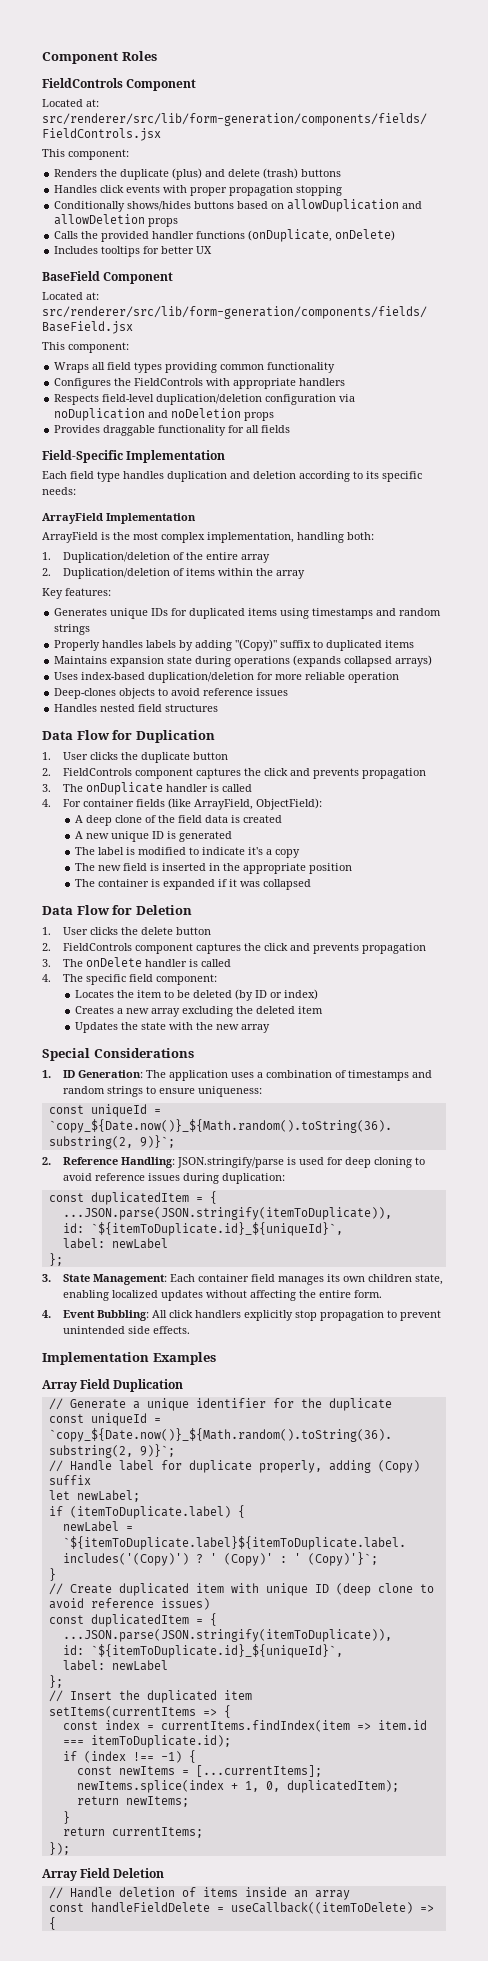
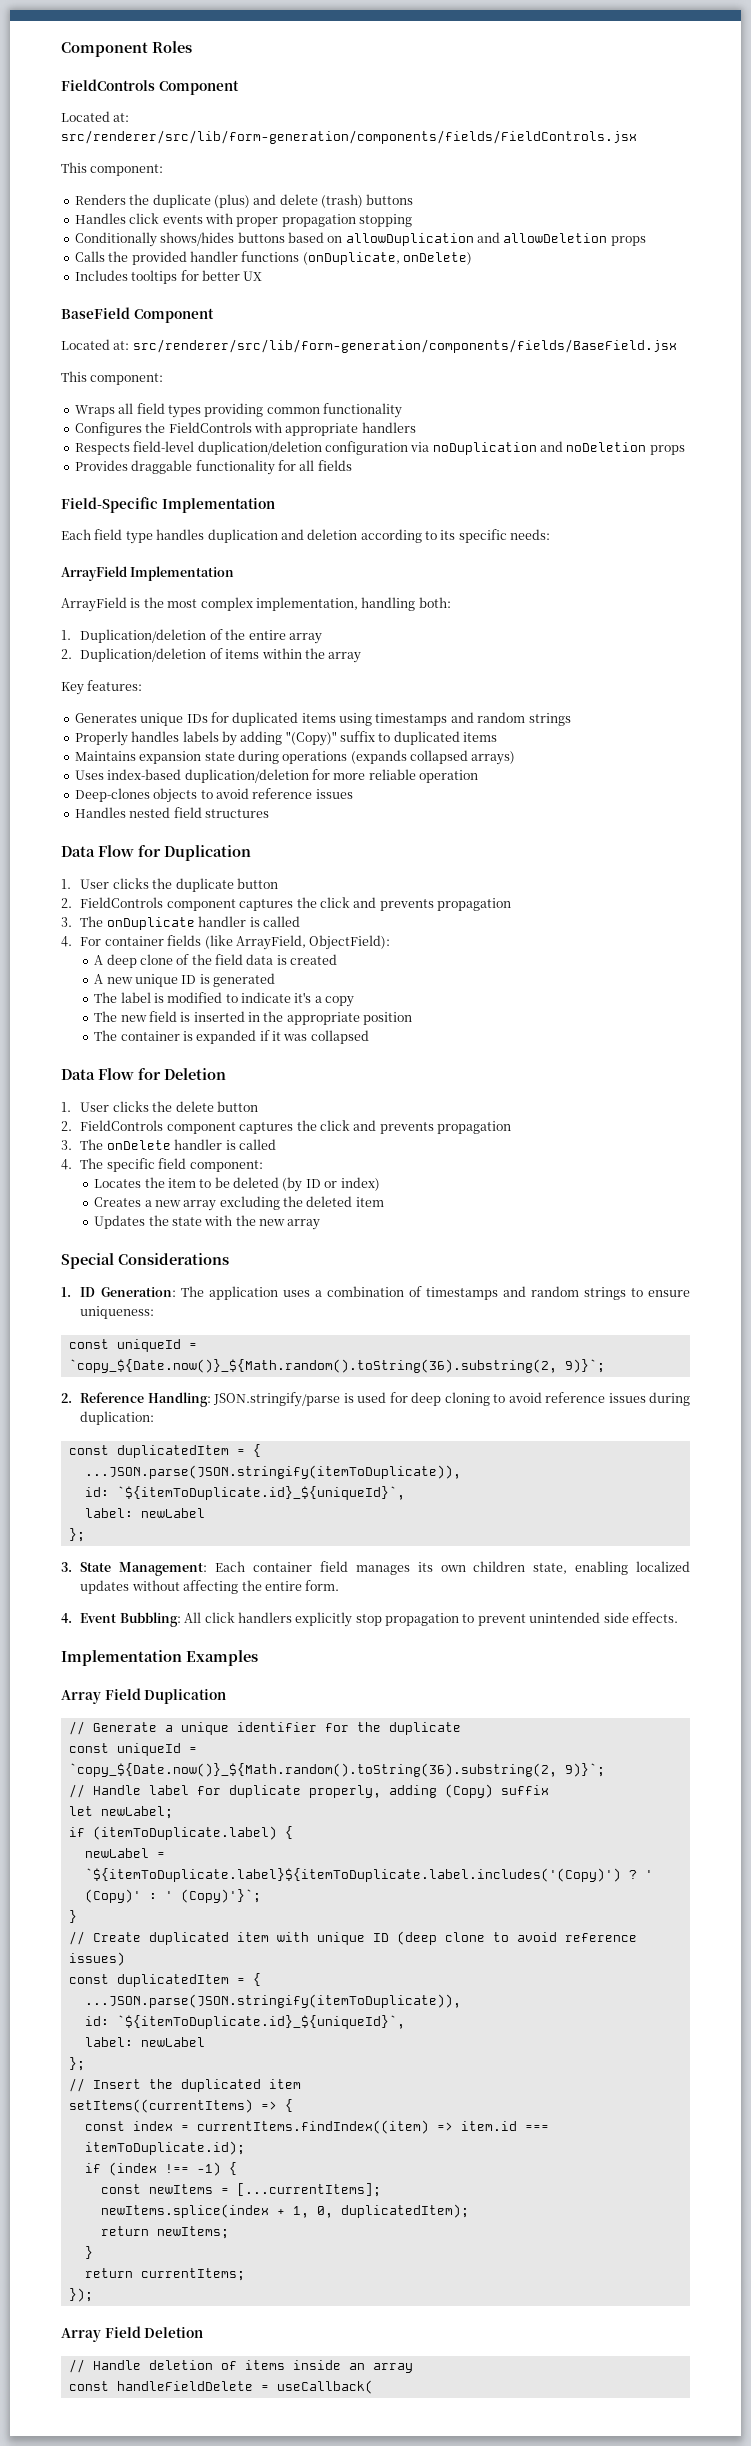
- setItems(currentItems => {
+ setItems((currentItems) => {
- const index = currentItems.findIndex(item => item.id === itemToDuplicate.id);
+ const index = currentItems.findIndex((item) => item.id === itemToDuplicate.id);
- const handleFieldDelete = useCallback((itemToDelete) => {
+ const handleFieldDelete = useCallback(

